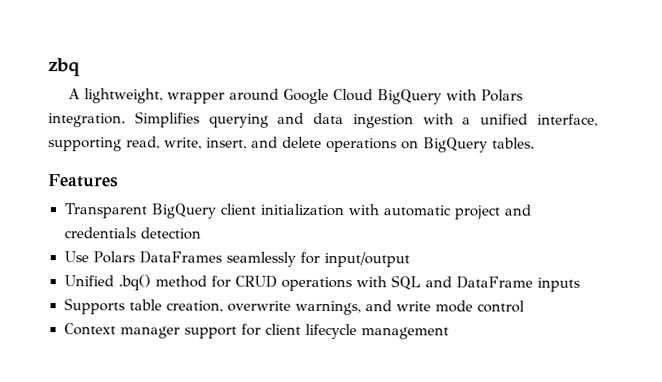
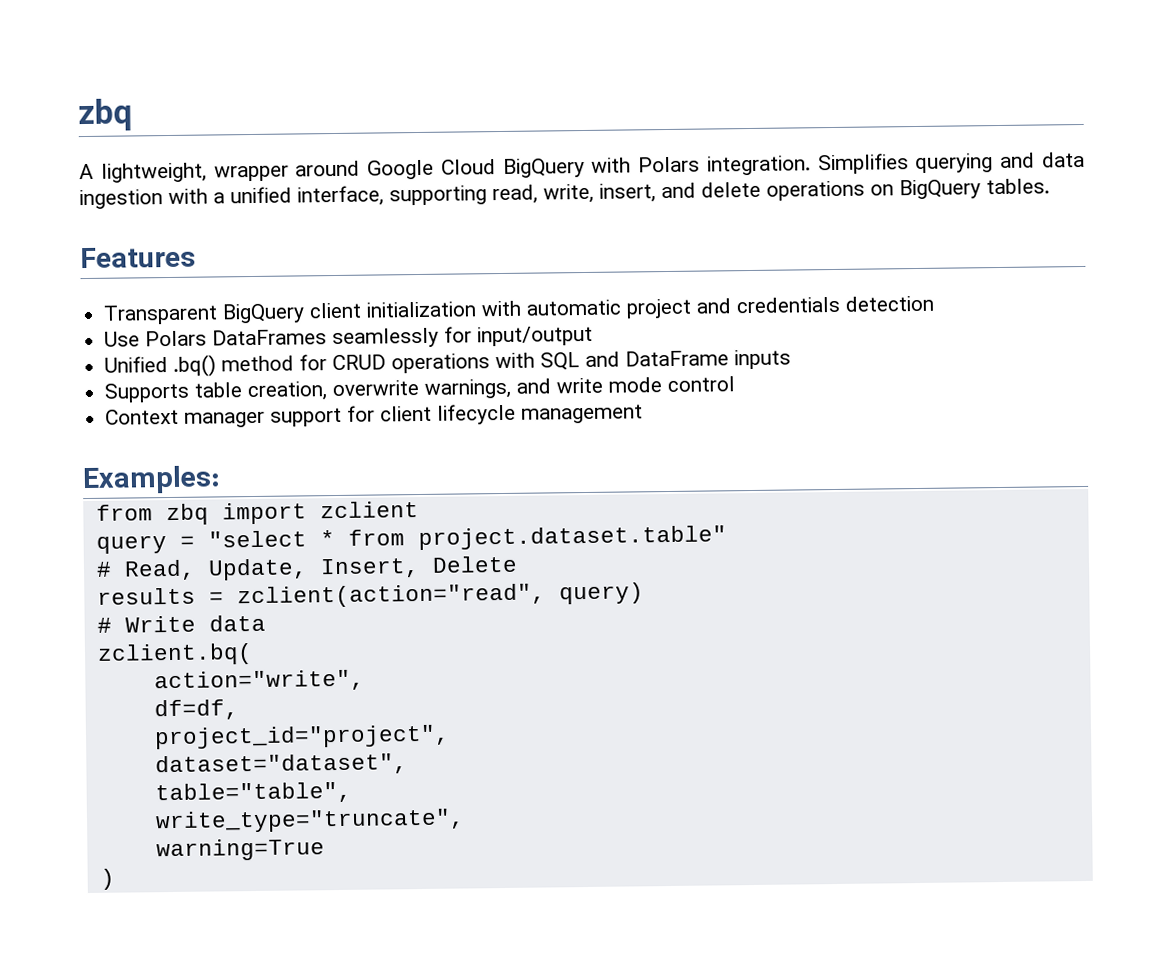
+ Examples:
+ from zbq import zclient
+ query = "select * from project.dataset.table"
+ # Read, Update, Insert, Delete
+ results = zclient(action="read", query)
+ # Write data
+ zclient.bq(
+ action="write",
+ df=df,
+ project_id="project",
+ dataset="dataset",
+ table="table",
+ write_type="truncate",
+ warning=True
+ )

